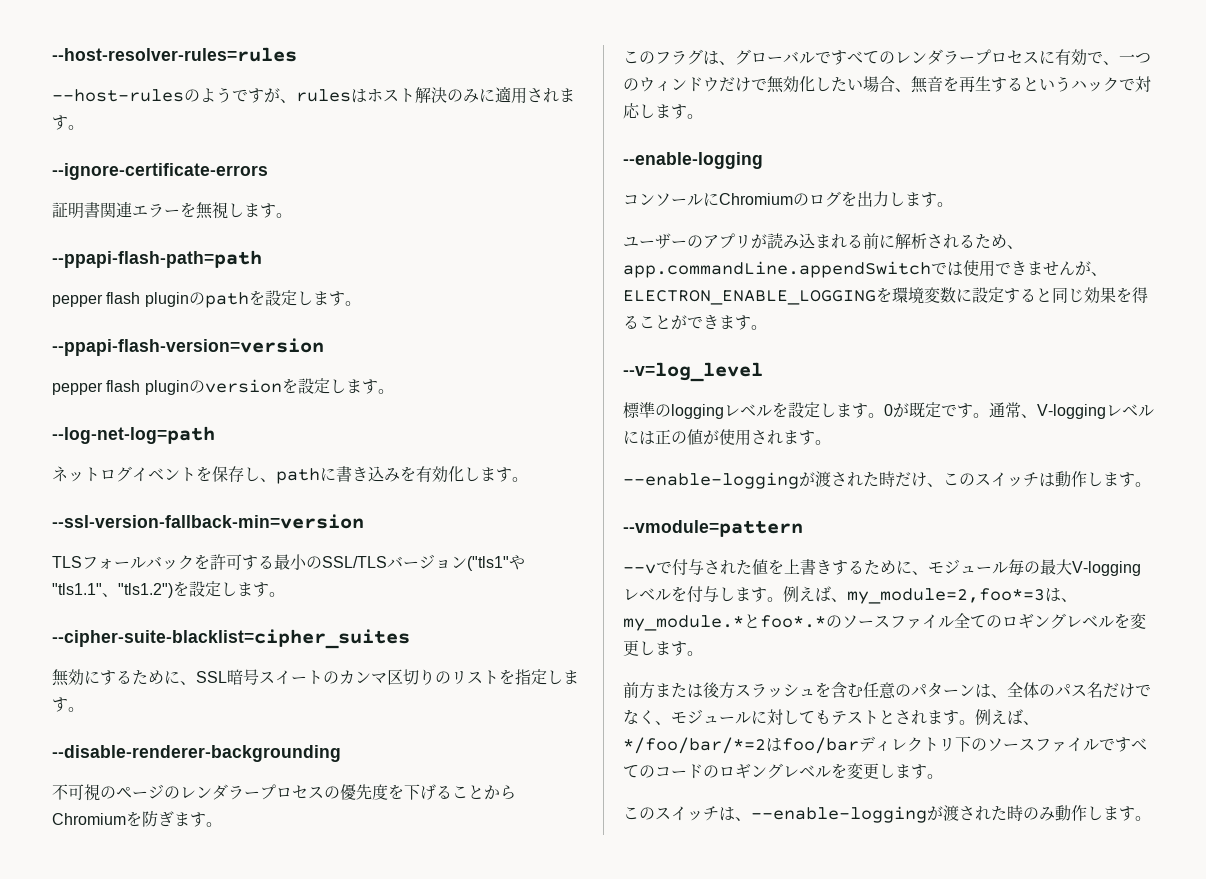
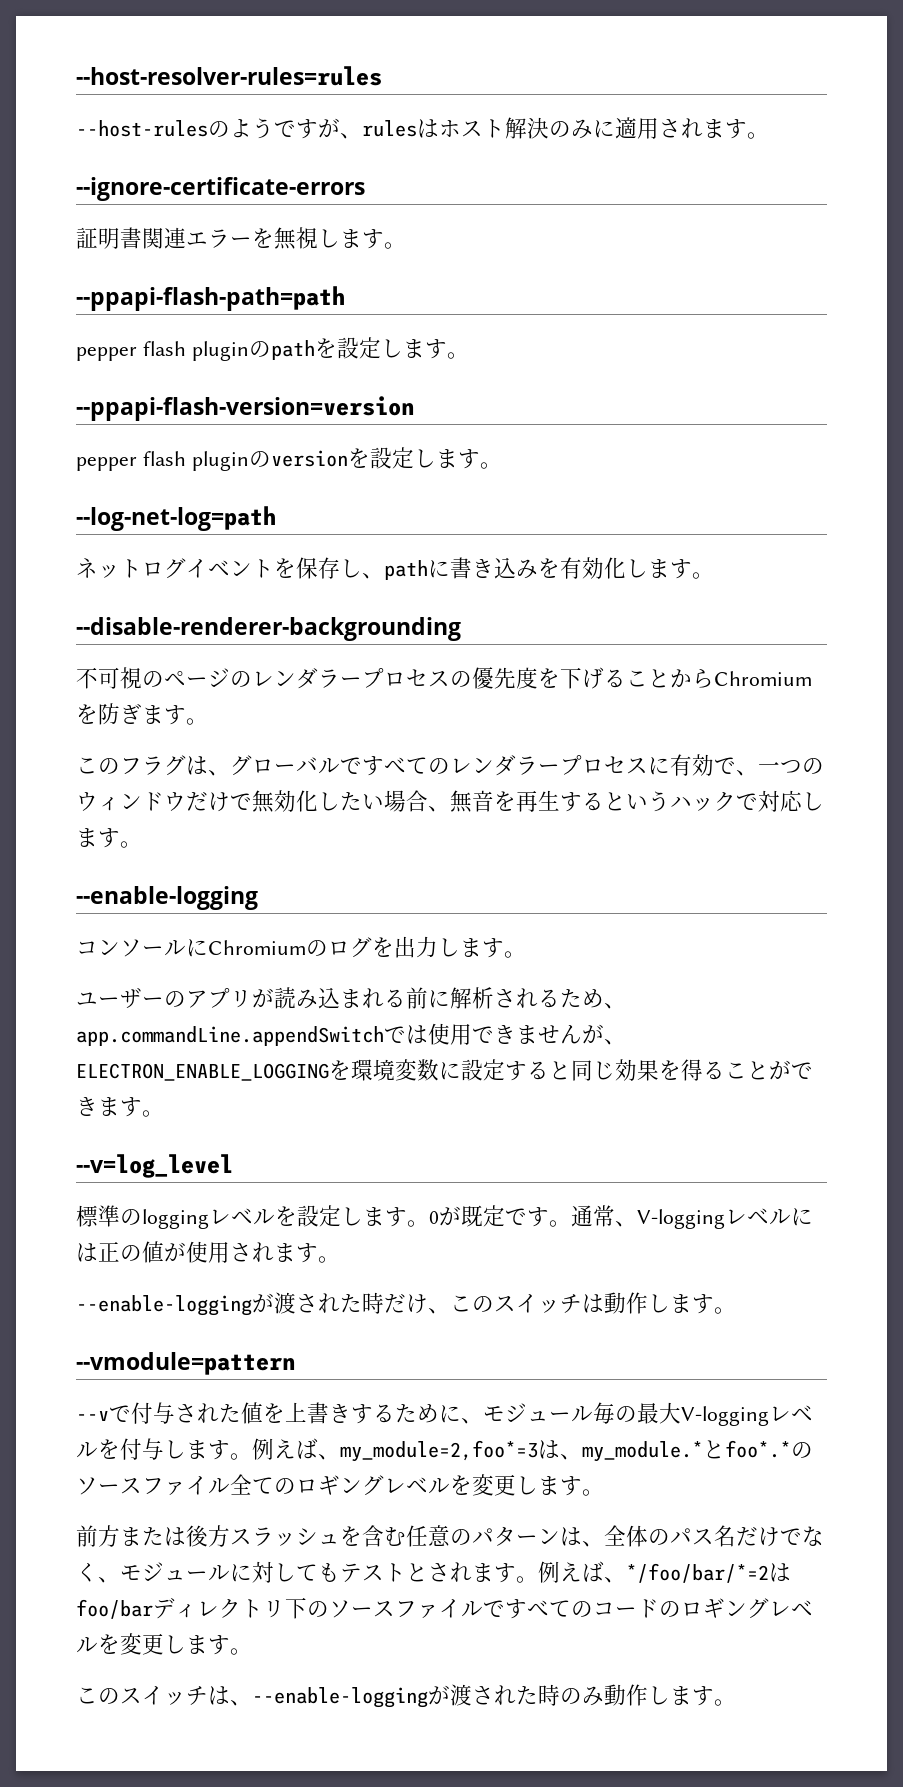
- --ssl-version-fallback-min=version
- TLSフォールバックを許可する最小のSSL/TLSバージョン("tls1"や"tls1.1"、"tls1.2")を設定します。
- --cipher-suite-blacklist=cipher_suites
- 無効にするために、SSL暗号スイートのカンマ区切りのリストを指定します。

